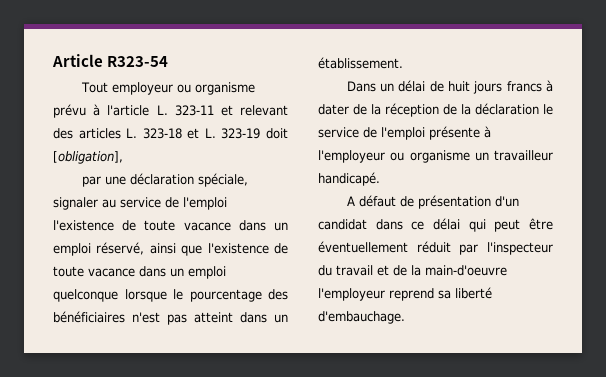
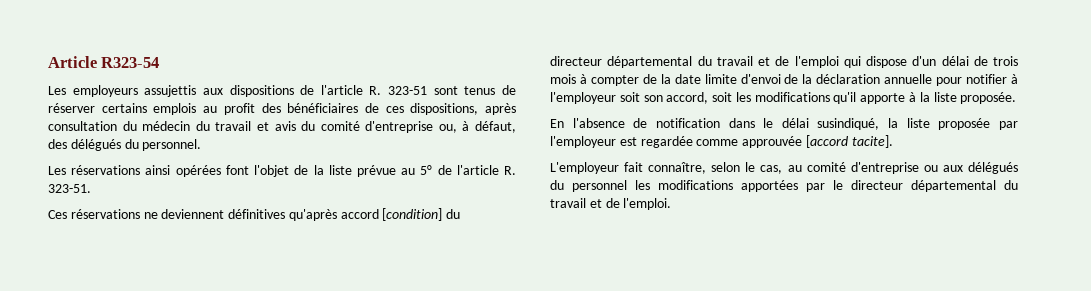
- Tout employeur ou organisme prévu à l'article L. 323-11 et relevant des articles L. 323-18 et L. 323-19 doit [obligation],
- par une déclaration spéciale, signaler au service de l'emploi l'existence de toute vacance dans un emploi réservé, ainsi que l'existence de toute vacance dans un emploi quelconque lorsque le pourcentage des bénéficiaires n'est pas atteint dans un établissement.
- Dans un délai de huit jours francs à dater de la réception de la déclaration le service de l'emploi présente à l'employeur ou organisme un travailleur handicapé.
- A défaut de présentation d'un candidat dans ce délai qui peut être éventuellement réduit par l'inspecteur du travail et de la main-d'oeuvre l'employeur reprend sa liberté d'embauchage.
+ Les employeurs assujettis aux dispositions de l'article R. 323-51 sont tenus de réserver certains emplois au profit des bénéficiaires de ces dispositions, après consultation du médecin du travail et avis du comité d'entreprise ou, à défaut, des délégués du personnel.
+ Les réservations ainsi opérées font l'objet de la liste prévue au 5° de l'article R. 323-51.
+ Ces réservations ne deviennent définitives qu'après accord [condition] du directeur départemental du travail et de l'emploi qui dispose d'un délai de trois mois à compter de la date limite d'envoi de la déclaration annuelle pour notifier à l'employeur soit son accord, soit les modifications qu'il apporte à la liste proposée.
+ En l'absence de notification dans le délai susindiqué, la liste proposée par l'employeur est regardée comme approuvée [accord tacite].
+ L'employeur fait connaître, selon le cas, au comité d'entreprise ou aux délégués du personnel les modifications apportées par le directeur départemental du travail et de l'emploi.

